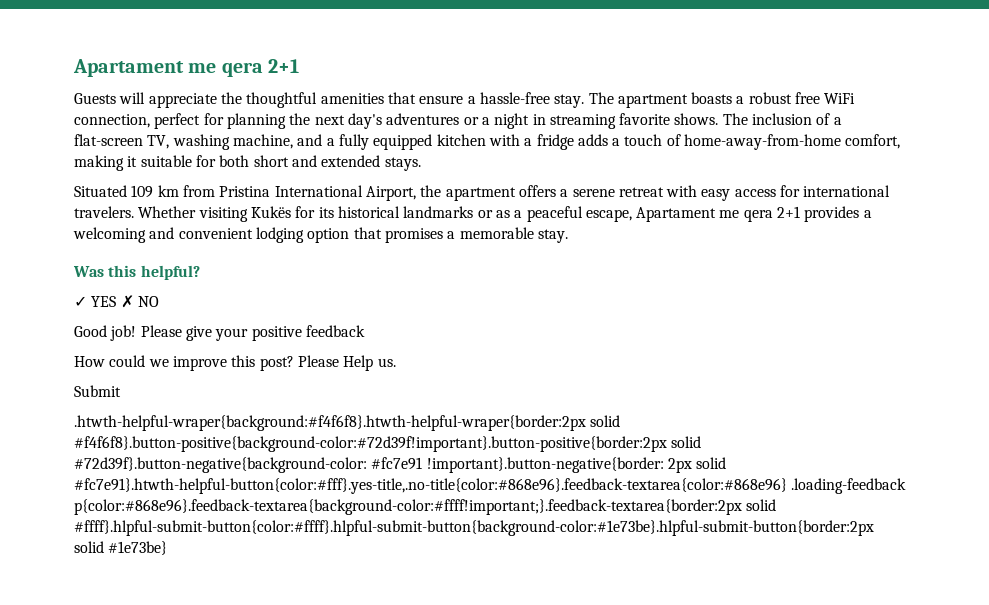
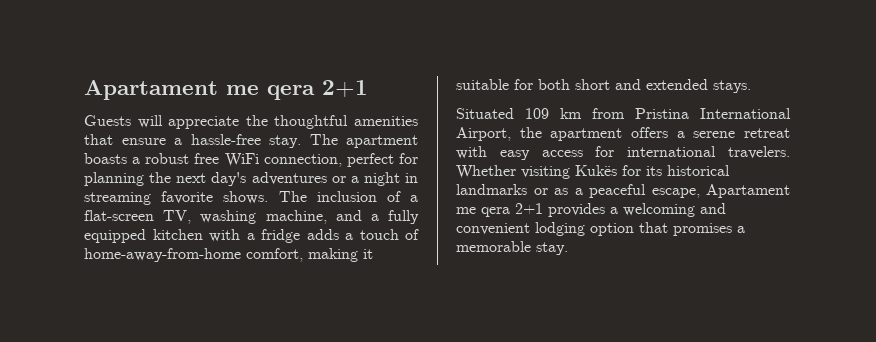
- Was this helpful?
- ✓ YES ✗ NO
- Good job! Please give your positive feedback
- How could we improve this post? Please Help us.
- Submit
- .htwth-helpful-wraper{background:#f4f6f8}.htwth-helpful-wraper{border:2px solid #f4f6f8}.button-positive{background-color:#72d39f!important}.button-positive{border:2px solid #72d39f}.button-negative{background-color: #fc7e91 !important}.button-negative{border: 2px solid #fc7e91}.htwth-helpful-button{color:#fff}.yes-title,.no-title{color:#868e96}.feedback-textarea{color:#868e96} .loading-feedback p{color:#868e96}.feedback-textarea{background-color:#ffff!important;}.feedback-textarea{border:2px solid #ffff}.hlpful-submit-button{color:#ffff}.hlpful-submit-button{background-color:#1e73be}.hlpful-submit-button{border:2px solid #1e73be}

